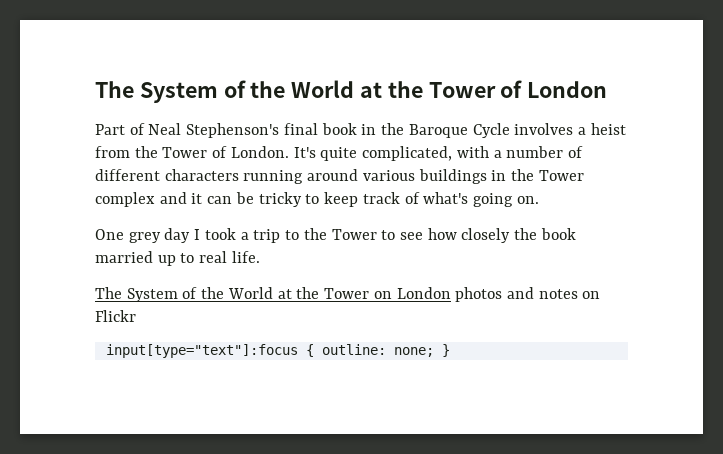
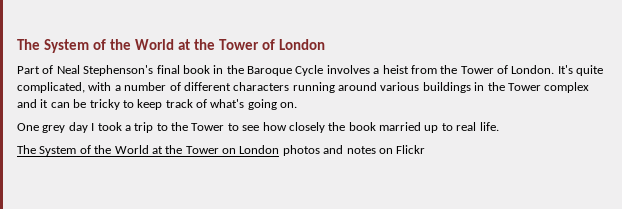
- input[type="text"]:focus { outline: none; }

